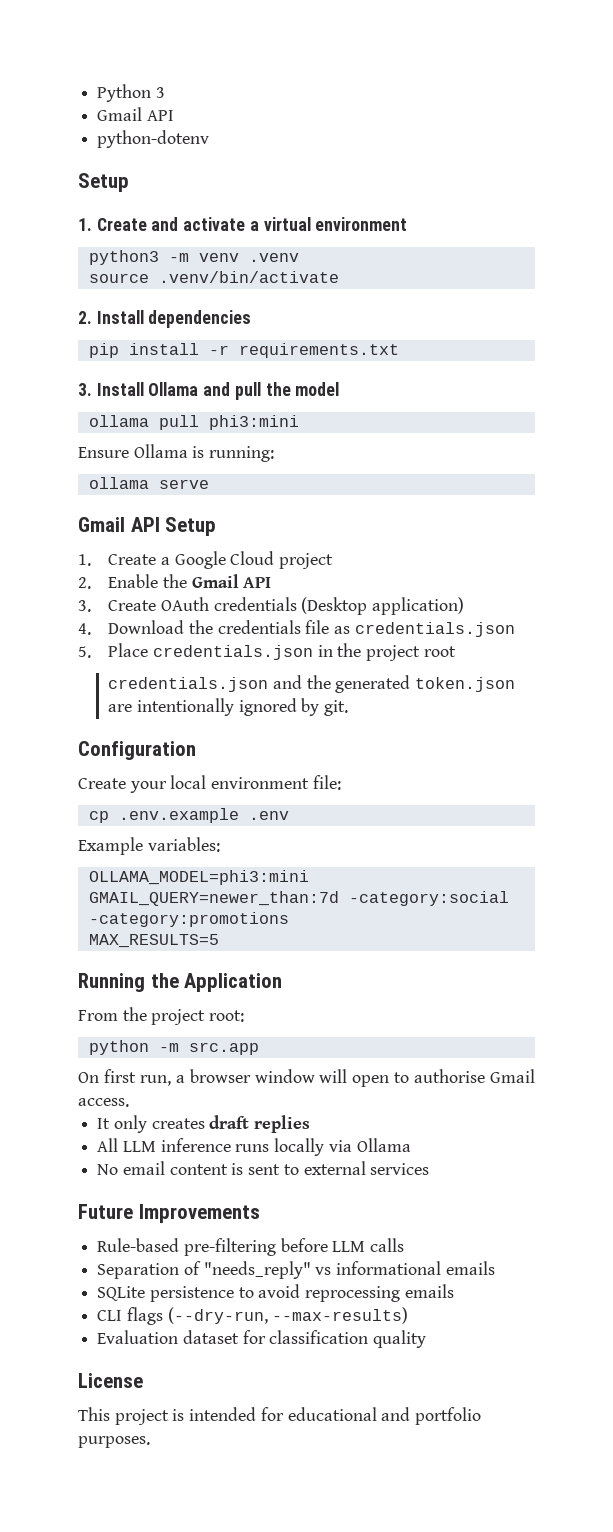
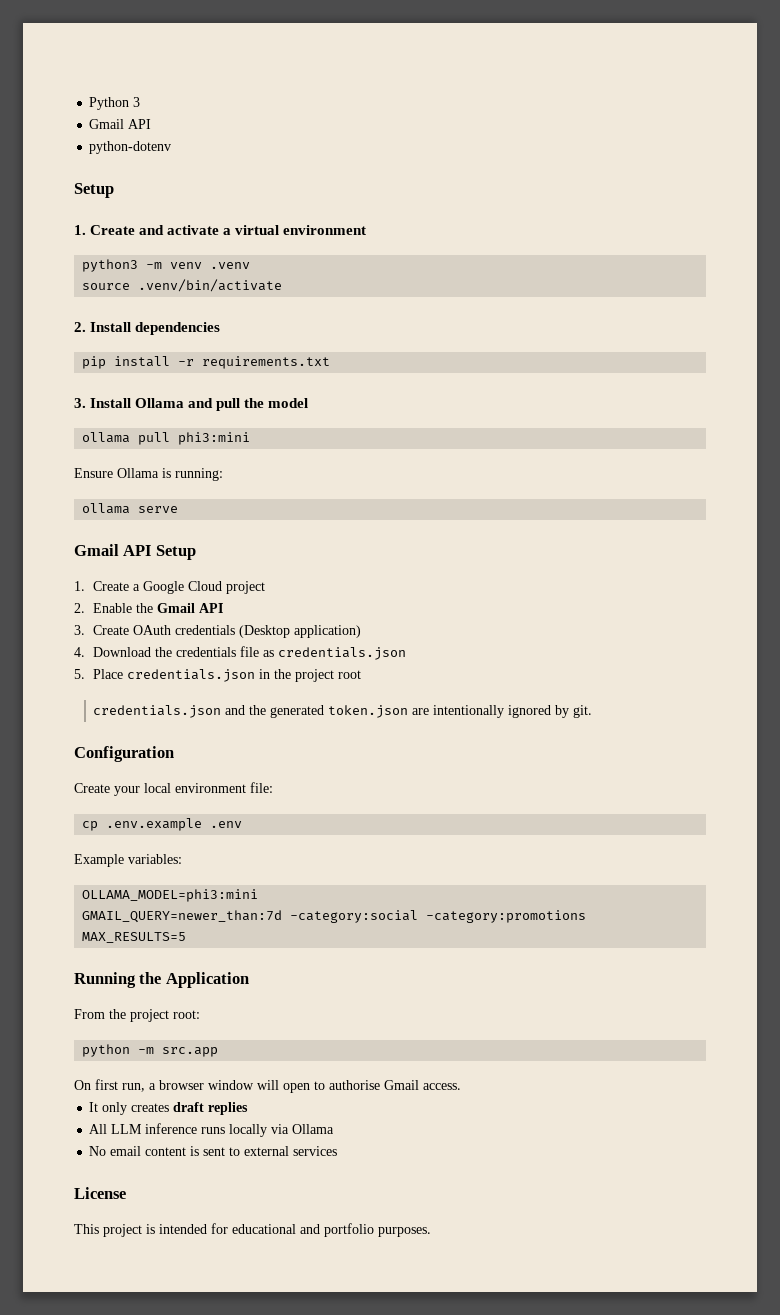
- Future Improvements
- Rule-based pre-filtering before LLM calls
- Separation of "needs_reply" vs informational emails
- SQLite persistence to avoid reprocessing emails
- CLI flags (--dry-run, --max-results)
- Evaluation dataset for classification quality

